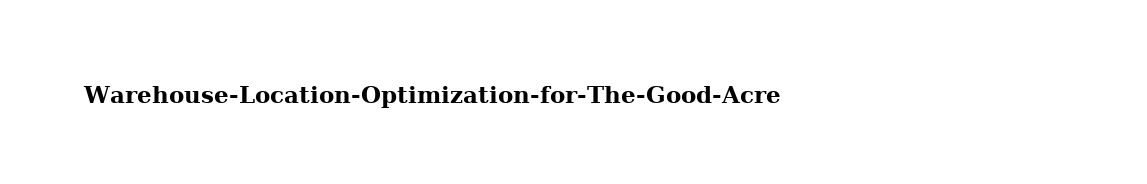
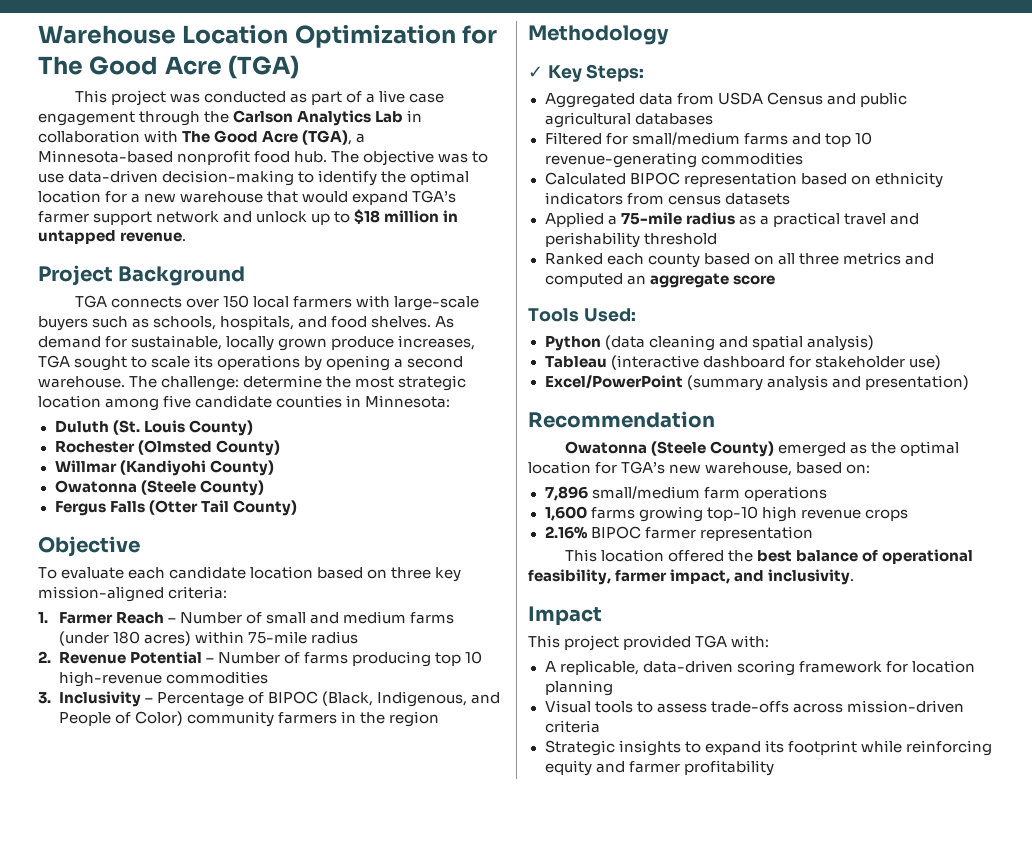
- Warehouse-Location-Optimization-for-The-Good-Acre
+ Warehouse Location Optimization for The Good Acre (TGA)
+ This project was conducted as part of a live case engagement through the Carlson Analytics Lab in collaboration with The Good Acre (TGA), a Minnesota-based nonprofit food hub. The objective was to use data-driven decision-making to identify the optimal location for a new warehouse that would expand TGA’s farmer support network and unlock up to $18 million in untapped revenue.
+ Project Background
+ TGA connects over 150 local farmers with large-scale buyers such as schools, hospitals, and food shelves. As demand for sustainable, locally grown produce increases, TGA sought to scale its operations by opening a second warehouse. The challenge: determine the most strategic location among five candidate counties in Minnesota:
+ Duluth (St. Louis County)
+ Rochester (Olmsted County)
+ Willmar (Kandiyohi County)
+ Owatonna (Steele County)
+ Fergus Falls (Otter Tail County)
+ Objective
+ To evaluate each candidate location based on three key mission-aligned criteria:
+ 1. Farmer Reach – Number of small and medium farms (under 180 acres) within 75-mile radius
+ 2. Revenue Potential – Number of farms producing top 10 high-revenue commodities
+ 3. Inclusivity – Percentage of BIPOC (Black, Indigenous, and People of Color) community farmers in the region
+ Methodology
+ ✓ Key Steps:
+ Aggregated data from USDA Census and public agricultural databases
+ Filtered for small/medium farms and top 10 revenue-generating commodities
+ Calculated BIPOC representation based on ethnicity indicators from census datasets
+ Applied a 75-mile radius as a practical travel and perishability threshold
+ Ranked each county based on all three metrics and computed an aggregate score
+ Tools Used:
+ Python (data cleaning and spatial analysis)
+ Tableau (interactive dashboard for stakeholder use)
+ Excel/PowerPoint (summary analysis and presentation)
+ Recommendation
+ Owatonna (Steele County) emerged as the optimal location for TGA’s new warehouse, based on:
+ 7,896 small/medium farm operations
+ 1,600 farms growing top-10 high revenue crops
+ 2.16% BIPOC farmer representation
+ This location offered the best balance of operational feasibility, farmer impact, and inclusivity.
+ Impact
+ This project provided TGA with:
+ A replicable, data-driven scoring framework for location planning
+ Visual tools to assess trade-offs across mission-driven criteria
+ Strategic insights to expand its footprint while reinforcing equity and farmer profitability

